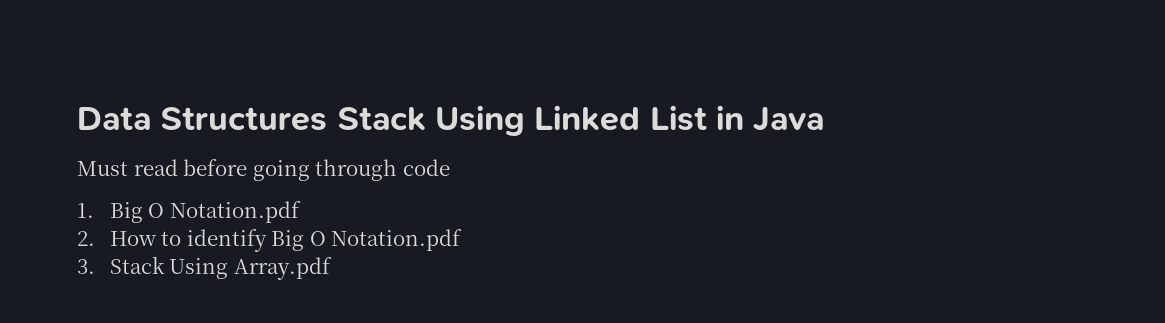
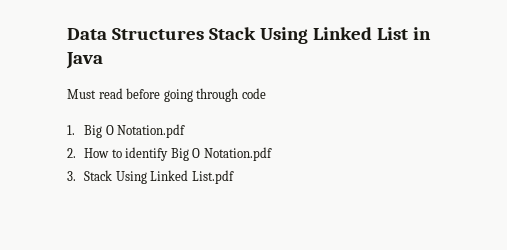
- 3. Stack Using Array.pdf
+ 3. Stack Using Linked List.pdf

